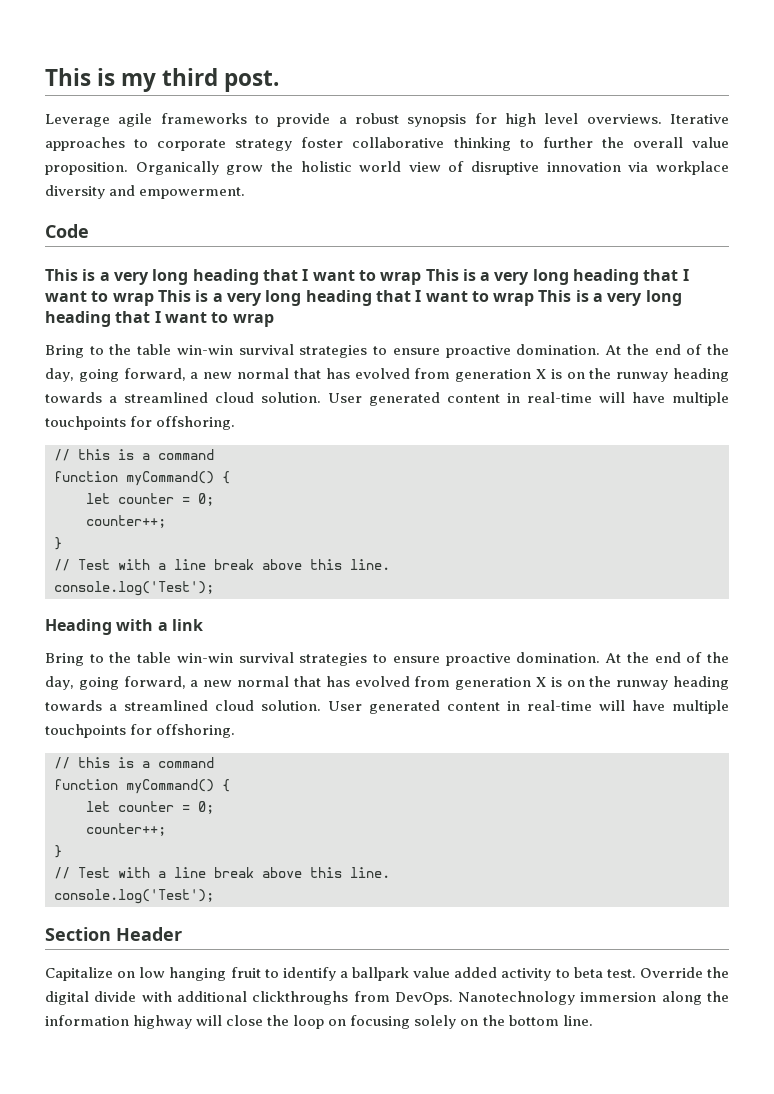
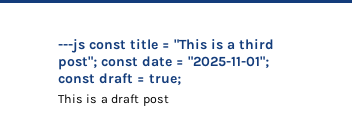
- This is my third post.
- Leverage agile frameworks to provide a robust synopsis for high level overviews. Iterative approaches to corporate strategy foster collaborative thinking to further the overall value proposition. Organically grow the holistic world view of disruptive innovation via workplace diversity and empowerment.
- Code
- This is a very long heading that I want to wrap This is a very long heading that I want to wrap This is a very long heading that I want to wrap This is a very long heading that I want to wrap
- Bring to the table win-win survival strategies to ensure proactive domination. At the end of the day, going forward, a new normal that has evolved from generation X is on the runway heading towards a streamlined cloud solution. User generated content in real-time will have multiple touchpoints for offshoring.
- // this is a command
- function myCommand() {
- let counter = 0;
- counter++;
- }
- // Test with a line break above this line.
- console.log('Test');
- Heading with a link
- Bring to the table win-win survival strategies to ensure proactive domination. At the end of the day, going forward, a new normal that has evolved from generation X is on the runway heading towards a streamlined cloud solution. User generated content in real-time will have multiple touchpoints for offshoring.
- // this is a command
- function myCommand() {
- let counter = 0;
- counter++;
- }
- // Test with a line break above this line.
- console.log('Test');
- Section Header
- Capitalize on low hanging fruit to identify a ballpark value added activity to beta test. Override the digital divide with additional clickthroughs from DevOps. Nanotechnology immersion along the information highway will close the loop on focusing solely on the bottom line.
+ ---js const title = "This is a third post"; const date = "2025-11-01"; const draft = true;
+ This is a draft post

